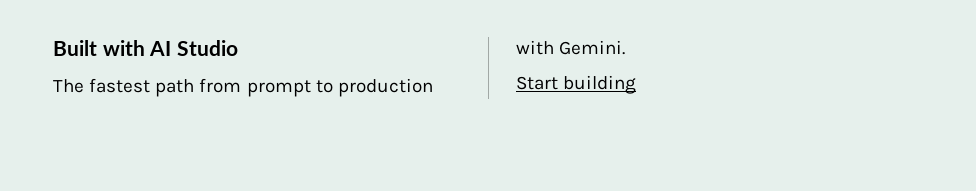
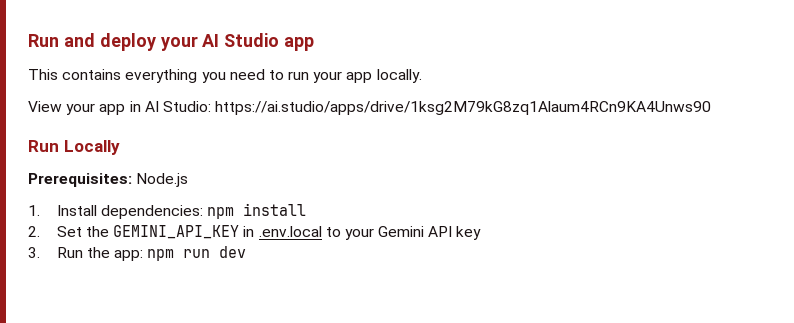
- Built with AI Studio
- The fastest path from prompt to production with Gemini.
- Start building
+ Run and deploy your AI Studio app
+ This contains everything you need to run your app locally.
+ View your app in AI Studio: https://ai.studio/apps/drive/1ksg2M79kG8zq1Alaum4RCn9KA4Unws90
+ Run Locally
+ Prerequisites: Node.js
+ 1. Install dependencies: npm install
+ 2. Set the GEMINI_API_KEY in .env.local to your Gemini API key
+ 3. Run the app: npm run dev

